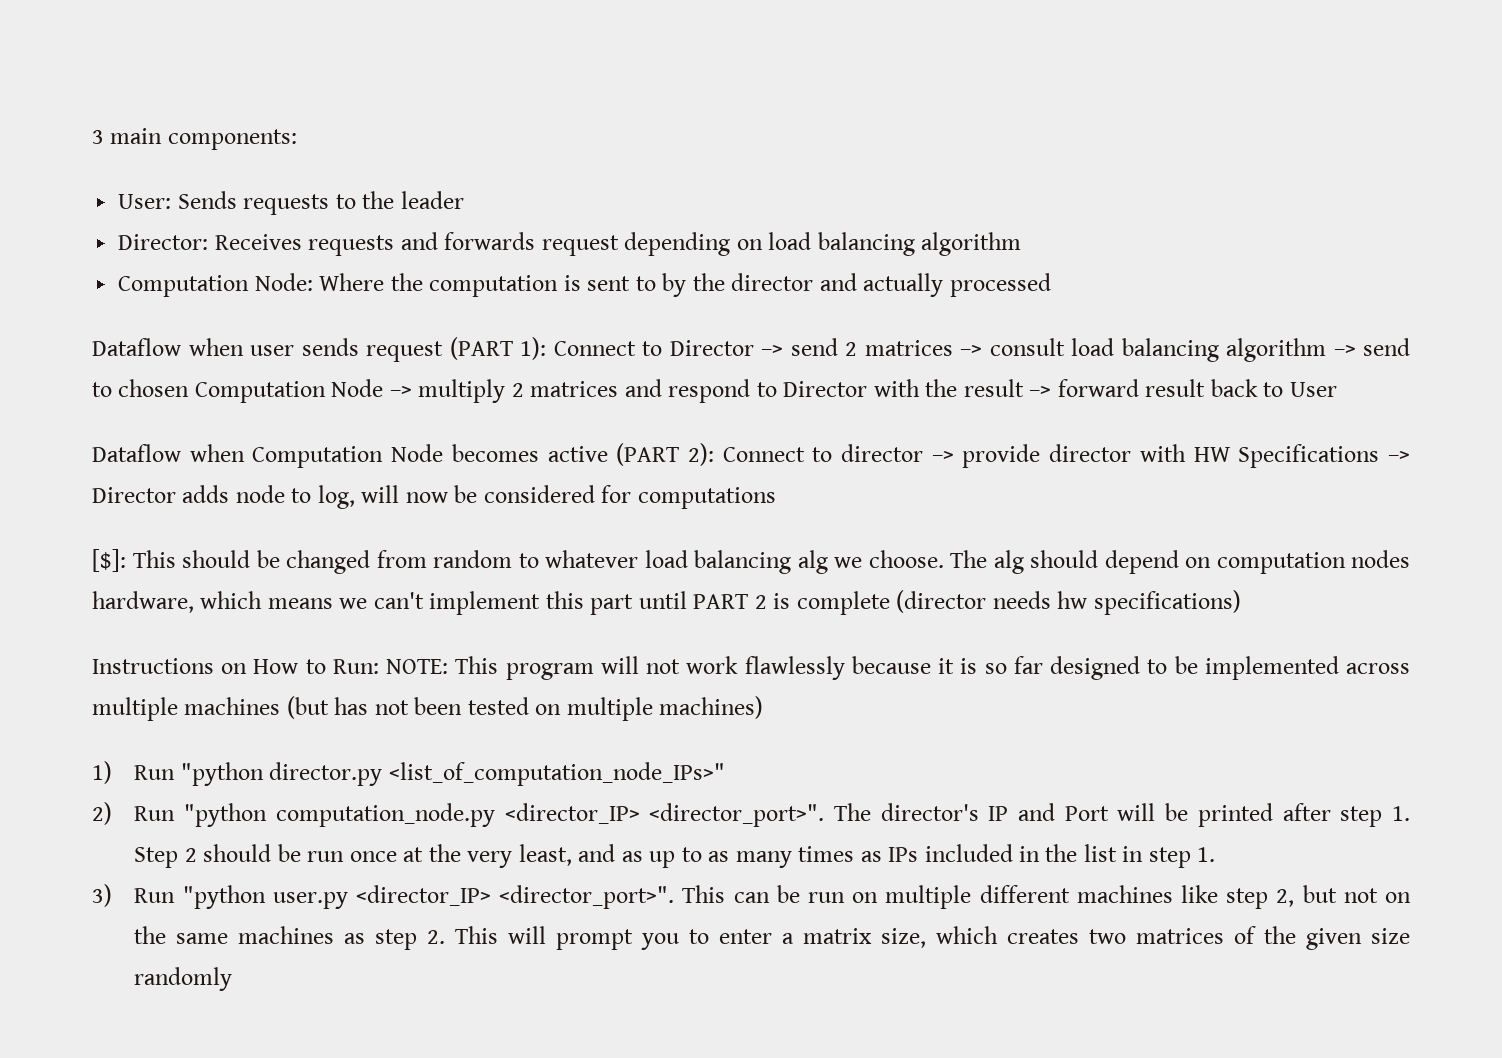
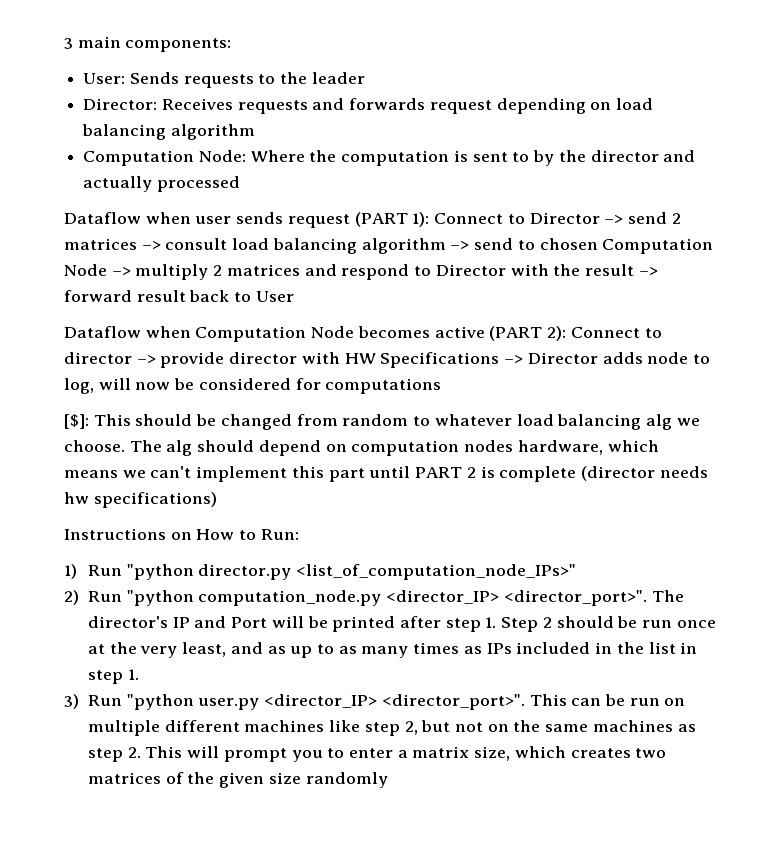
- Instructions on How to Run: NOTE: This program will not work flawlessly because it is so far designed to be implemented across multiple machines (but has not been tested on multiple machines)
+ Instructions on How to Run:

